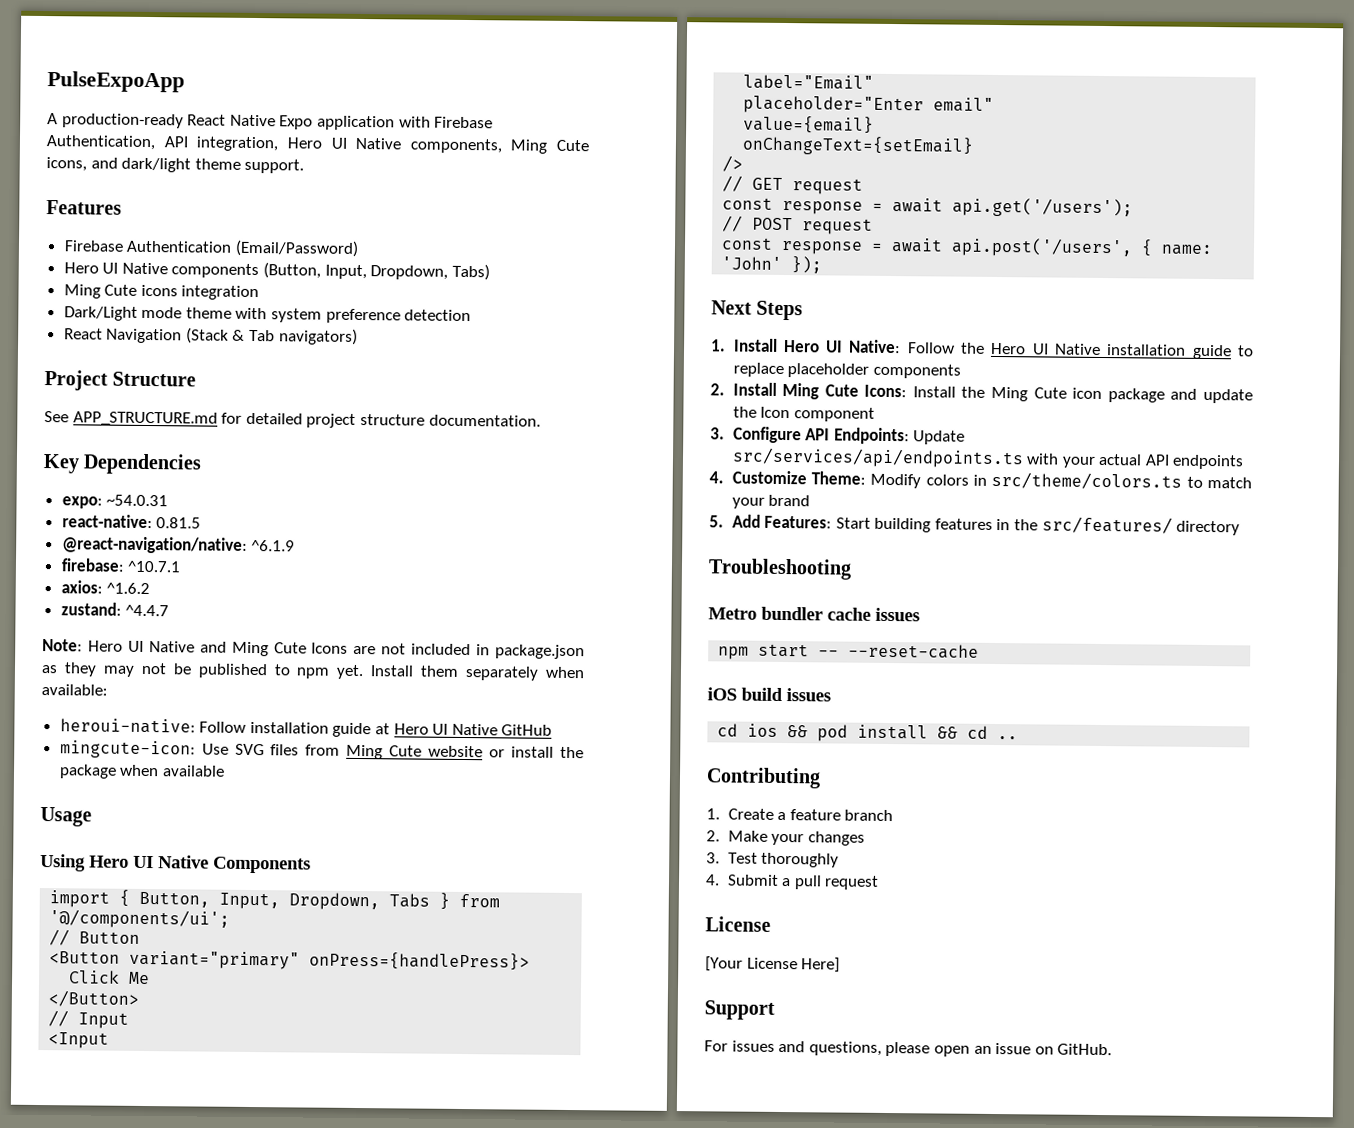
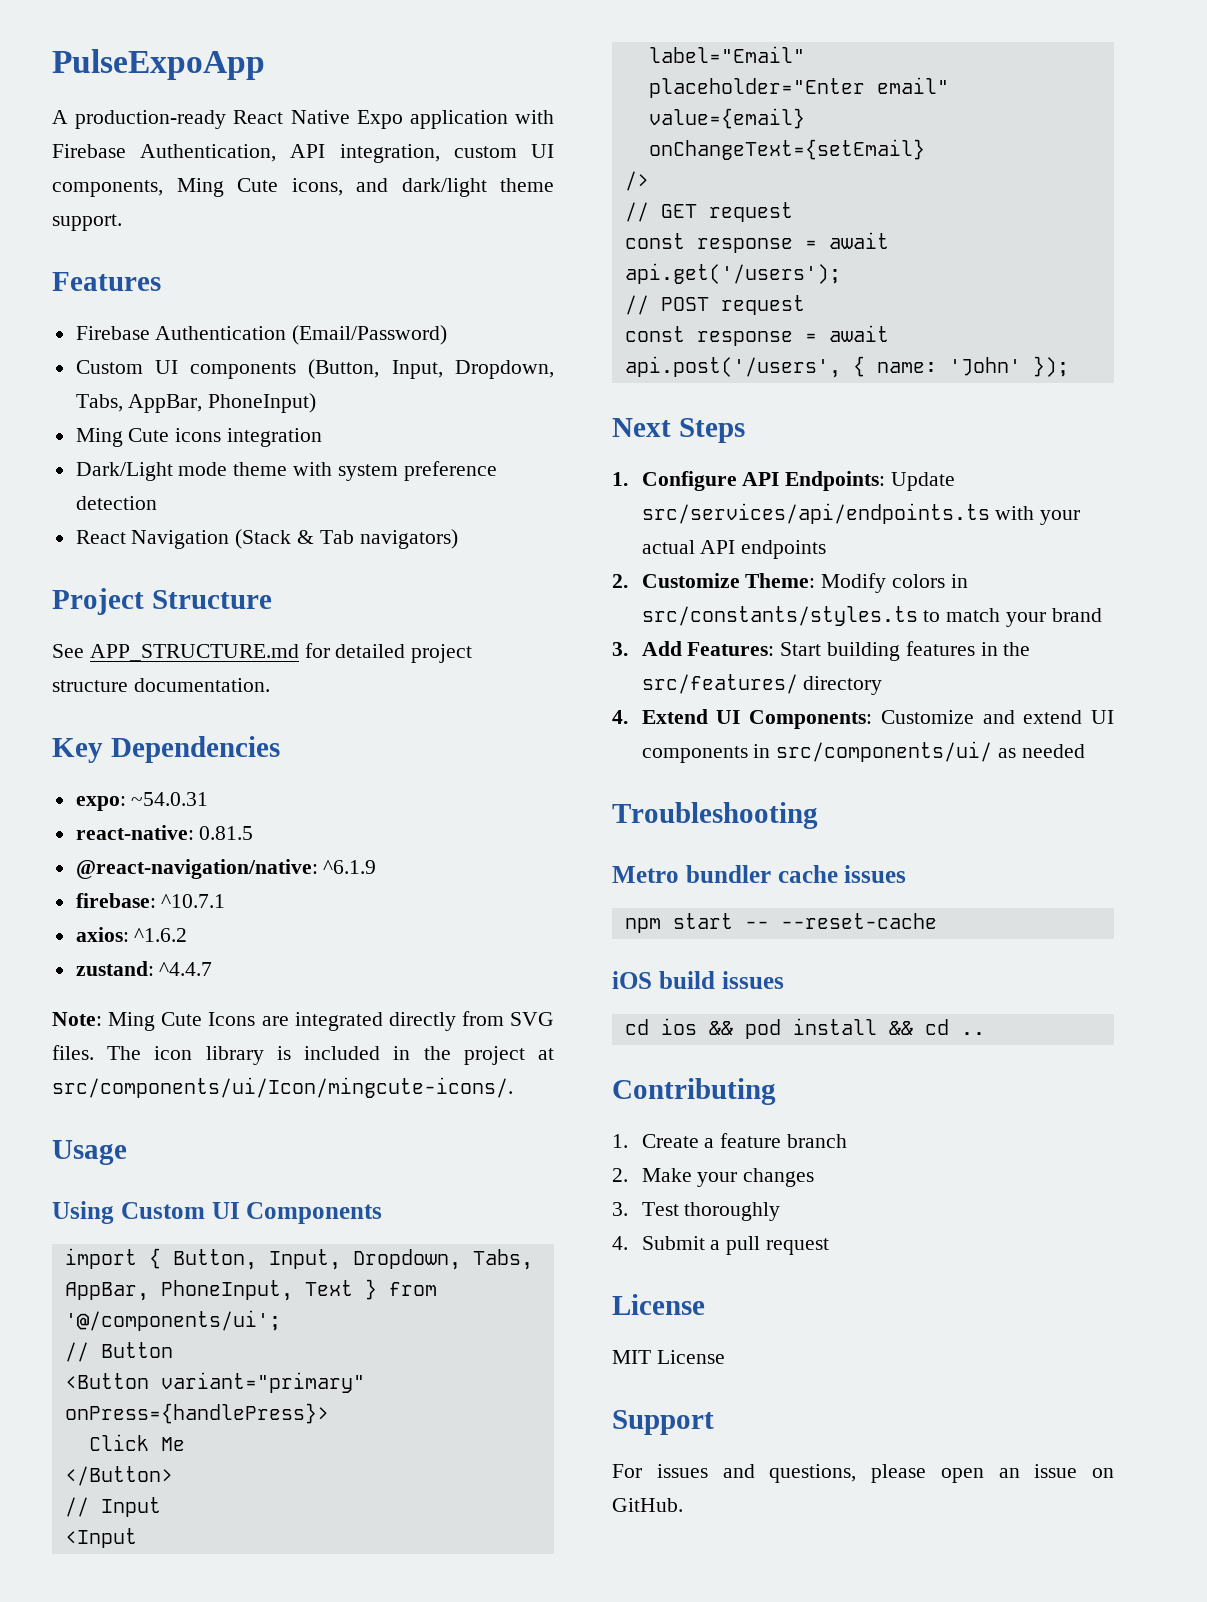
- A production-ready React Native Expo application with Firebase Authentication, API integration, Hero UI Native components, Ming Cute icons, and dark/light theme support.
+ A production-ready React Native Expo application with Firebase Authentication, API integration, custom UI components, Ming Cute icons, and dark/light theme support.
- Hero UI Native components (Button, Input, Dropdown, Tabs)
+ Custom UI components (Button, Input, Dropdown, Tabs, AppBar, PhoneInput)
- Note: Hero UI Native and Ming Cute Icons are not included in package.json as they may not be published to npm yet. Install them separately when available:
- heroui-native: Follow installation guide at Hero UI Native GitHub
- mingcute-icon: Use SVG files from Ming Cute website or install the package when available
+ Note: Ming Cute Icons are integrated directly from SVG files. The icon library is included in the project at src/components/ui/Icon/mingcute-icons/.
- Using Hero UI Native Components
+ Using Custom UI Components
- import { Button, Input, Dropdown, Tabs } from '@/components/ui';
+ import { Button, Input, Dropdown, Tabs, AppBar, PhoneInput, Text } from '@/components/ui';
- 1. Install Hero UI Native: Follow the Hero UI Native installation guide to replace placeholder components
- 2. Install Ming Cute Icons: Install the Ming Cute icon package and update the Icon component
- 3. Configure API Endpoints: Update src/services/api/endpoints.ts with your actual API endpoints
+ 1. Configure API Endpoints: Update src/services/api/endpoints.ts with your actual API endpoints
- 4. Customize Theme: Modify colors in src/theme/colors.ts to match your brand
+ 2. Customize Theme: Modify colors in src/constants/styles.ts to match your brand
- 5. Add Features: Start building features in the src/features/ directory
+ 3. Add Features: Start building features in the src/features/ directory
+ 4. Extend UI Components: Customize and extend UI components in src/components/ui/ as needed
- [Your License Here]
+ MIT License

